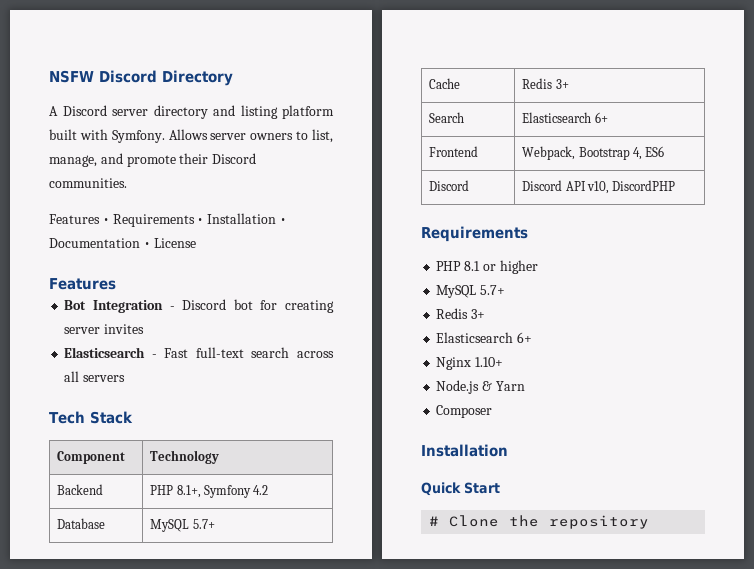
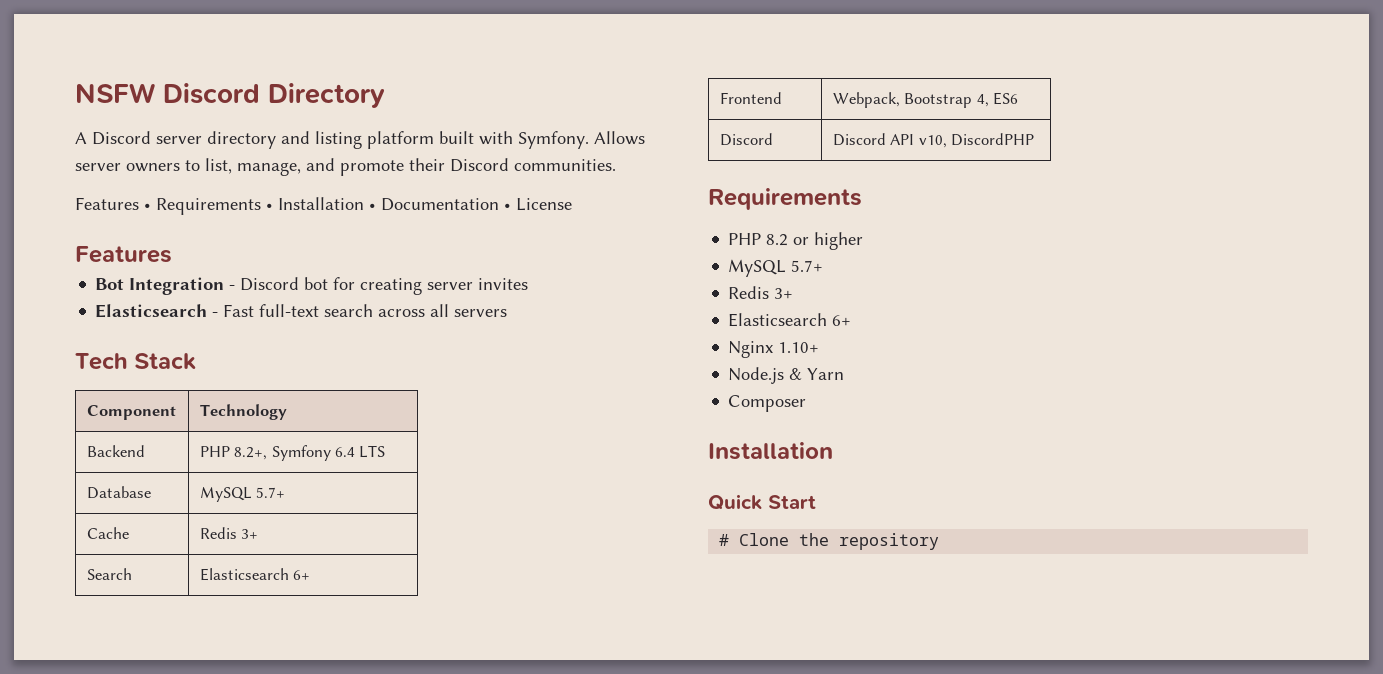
- Backend | PHP 8.1+, Symfony 4.2
+ Backend | PHP 8.2+, Symfony 6.4 LTS
- PHP 8.1 or higher
+ PHP 8.2 or higher

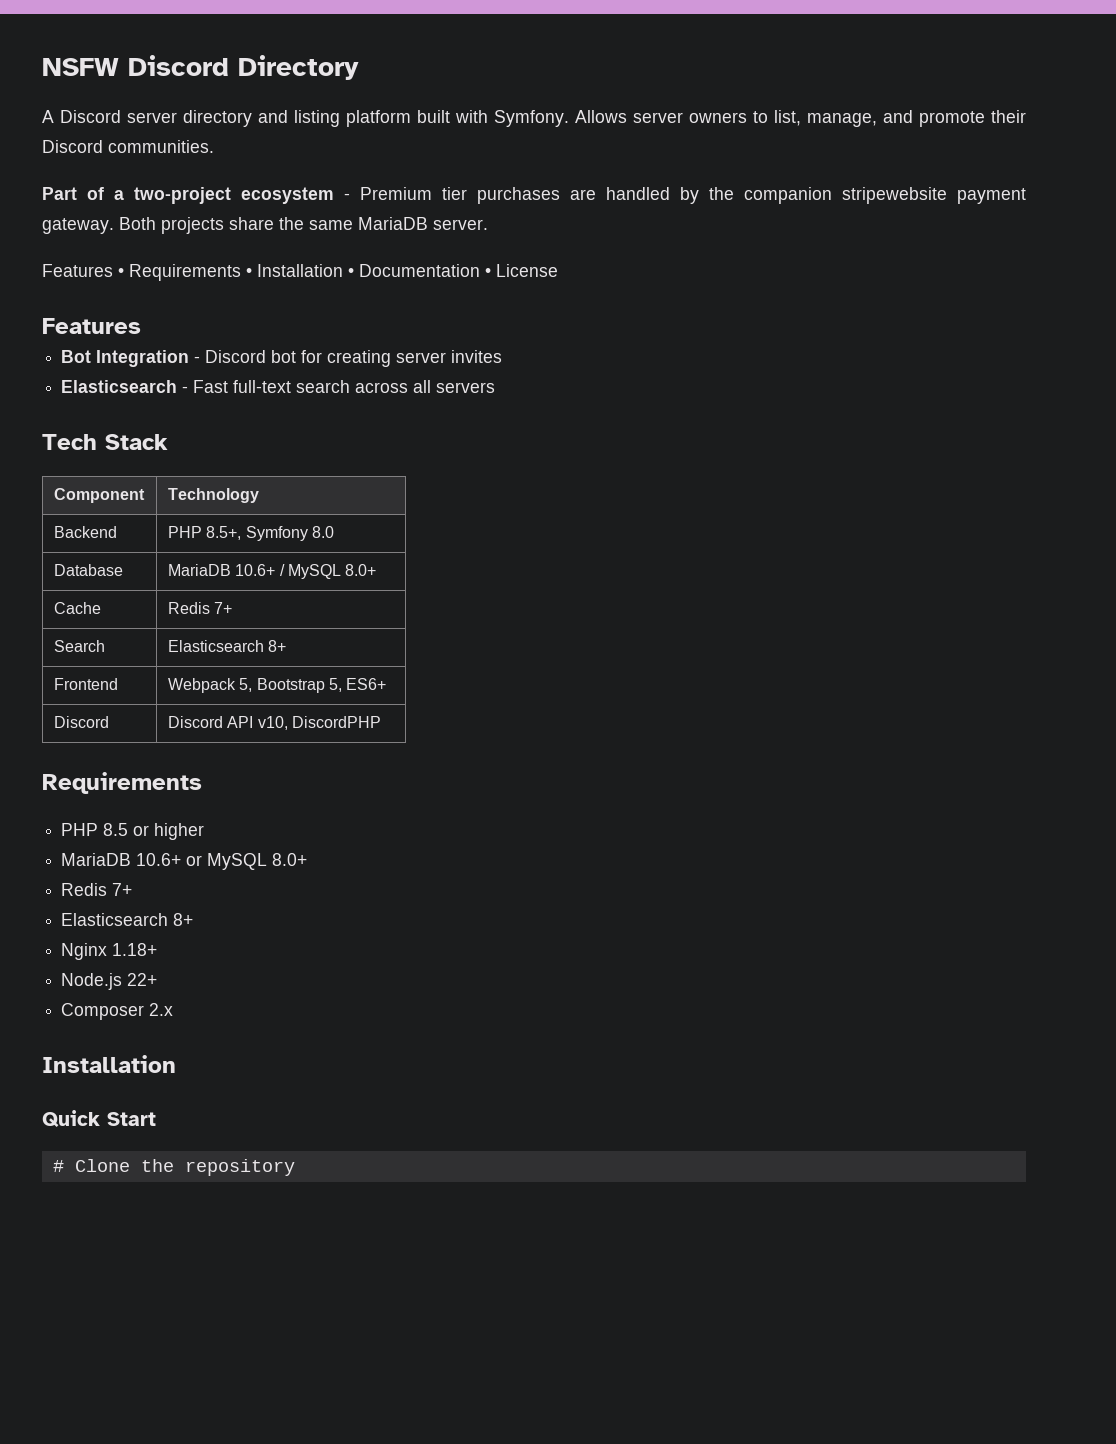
+ Part of a two-project ecosystem - Premium tier purchases are handled by the companion stripewebsite payment gateway. Both projects share the same MariaDB server.
- Backend | PHP 8.2+, Symfony 6.4 LTS
- Database | MySQL 5.7+
+ Backend | PHP 8.5+, Symfony 8.0
+ Database | MariaDB 10.6+ / MySQL 8.0+
- Cache | Redis 3+
+ Cache | Redis 7+
- Search | Elasticsearch 6+
+ Search | Elasticsearch 8+
- Frontend | Webpack, Bootstrap 4, ES6
+ Frontend | Webpack 5, Bootstrap 5, ES6+
- PHP 8.2 or higher
- MySQL 5.7+
- Redis 3+
- Elasticsearch 6+
+ PHP 8.5 or higher
+ MariaDB 10.6+ or MySQL 8.0+
+ Redis 7+
+ Elasticsearch 8+
- Nginx 1.10+
+ Nginx 1.18+
- Node.js & Yarn
+ Node.js 22+
- Composer
+ Composer 2.x

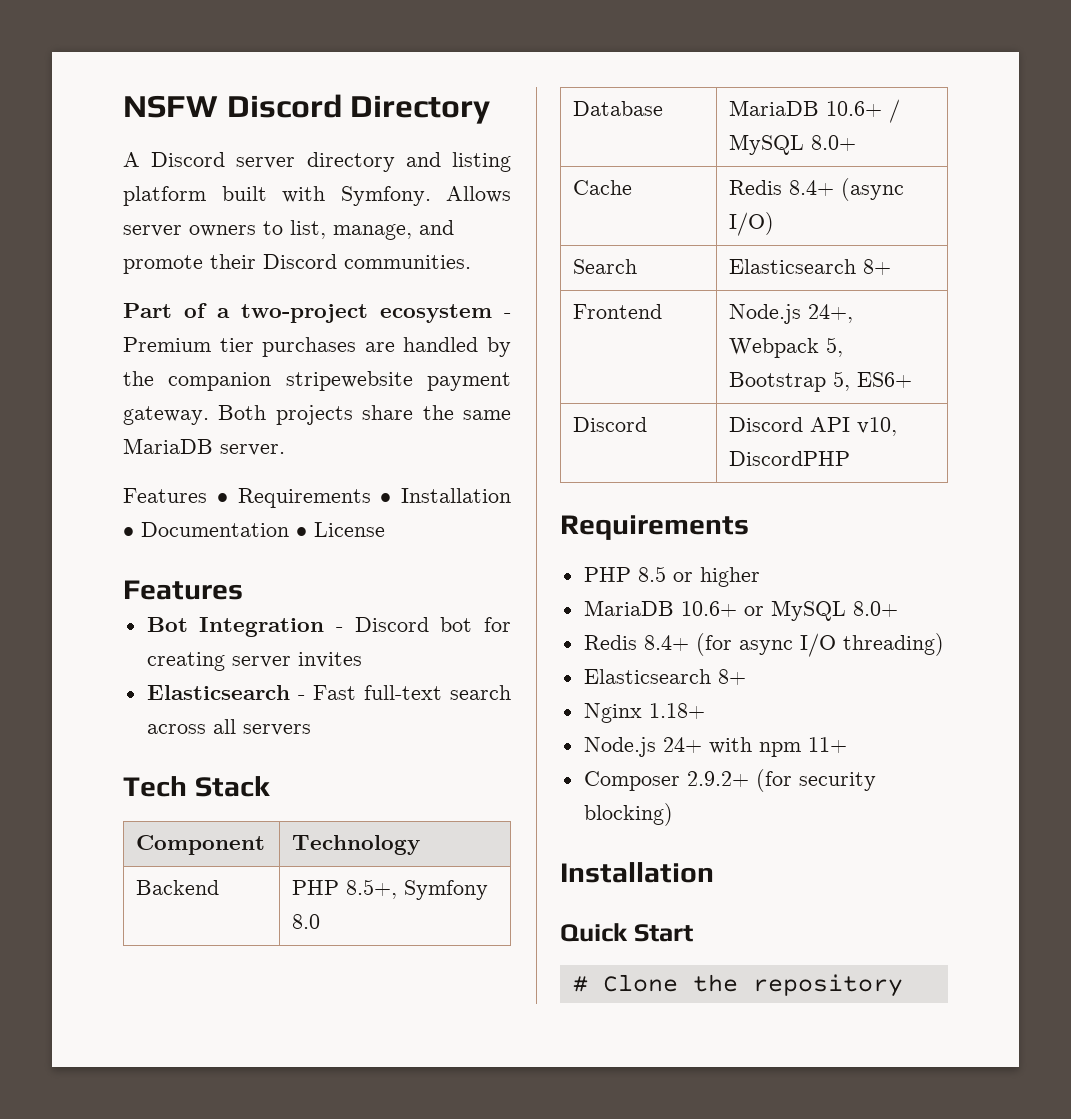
- Cache | Redis 7+
+ Cache | Redis 8.4+ (async I/O)
- Frontend | Webpack 5, Bootstrap 5, ES6+
+ Frontend | Node.js 24+, Webpack 5, Bootstrap 5, ES6+
  MariaDB 10.6+ or MySQL 8.0+
- Redis 7+
+ Redis 8.4+ (for async I/O threading)
- Node.js 22+
- Composer 2.x
+ Node.js 24+ with npm 11+
+ Composer 2.9.2+ (for security blocking)

